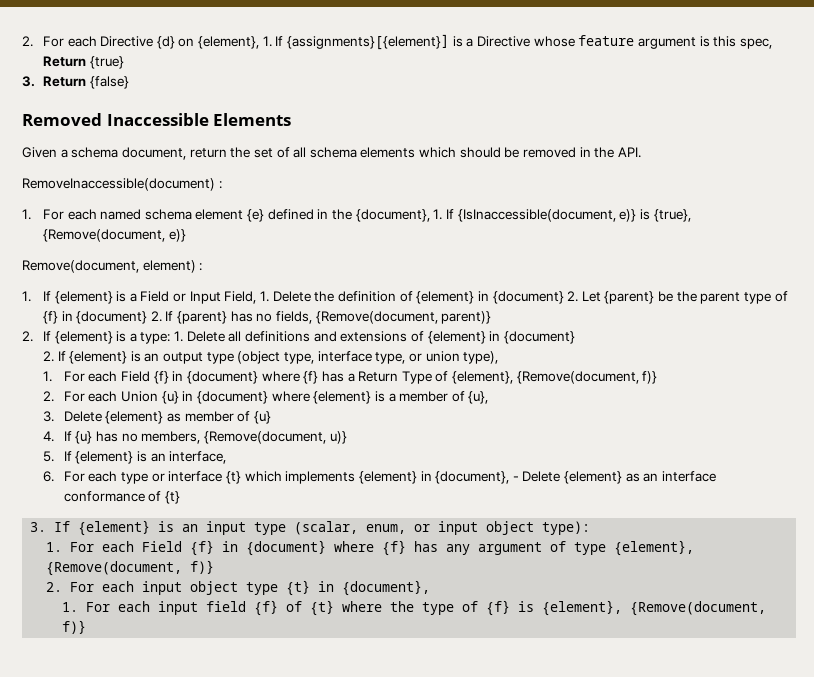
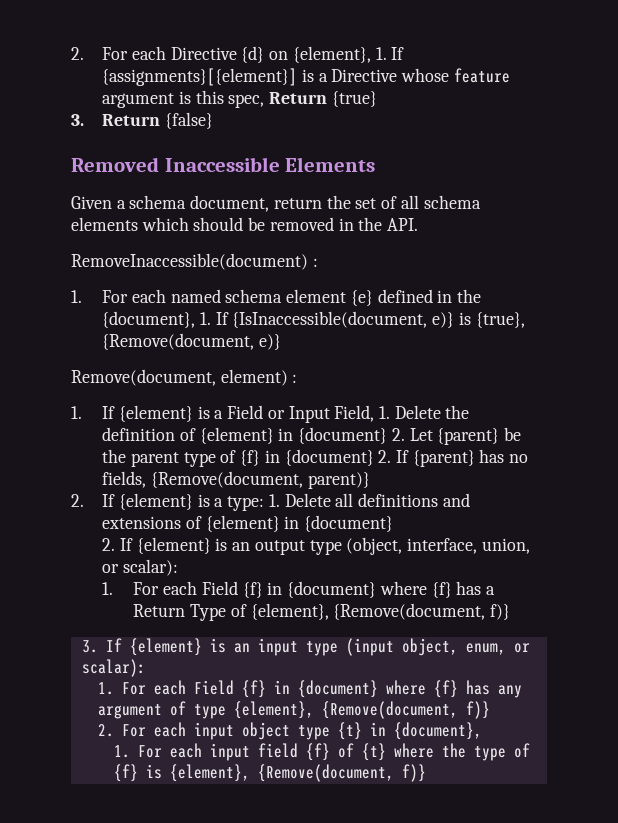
- 2. If {element} is an output type (object type, interface type, or union type),
+ 2. If {element} is an output type (object, interface, union, or scalar):
- 2. For each Union {u} in {document} where {element} is a member of {u},
- 3. Delete {element} as member of {u}
- 4. If {u} has no members, {Remove(document, u)}
- 5. If {element} is an interface,
- 6. For each type or interface {t} which implements {element} in {document}, - Delete {element} as an interface conformance of {t}
- 3. If {element} is an input type (scalar, enum, or input object type):
+ 3. If {element} is an input type (input object, enum, or scalar):

